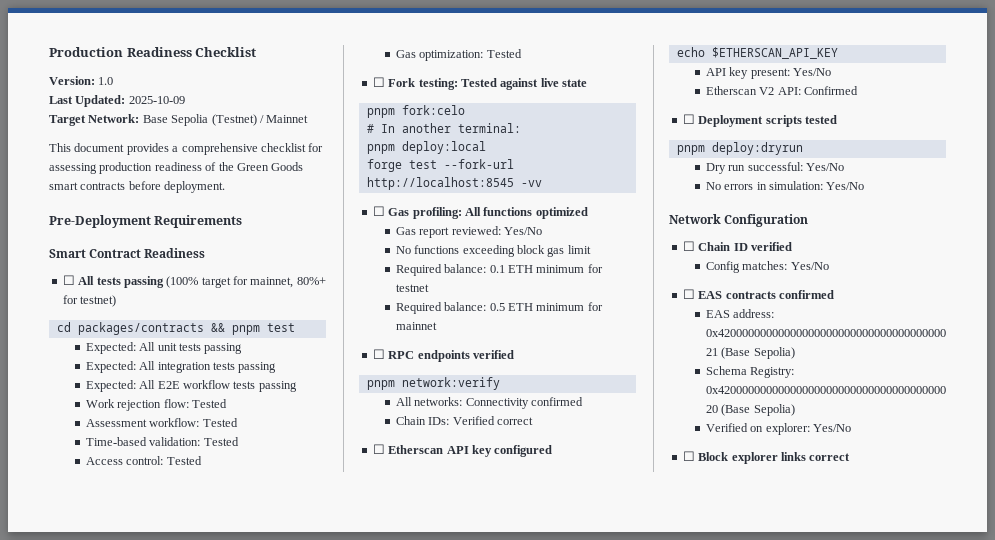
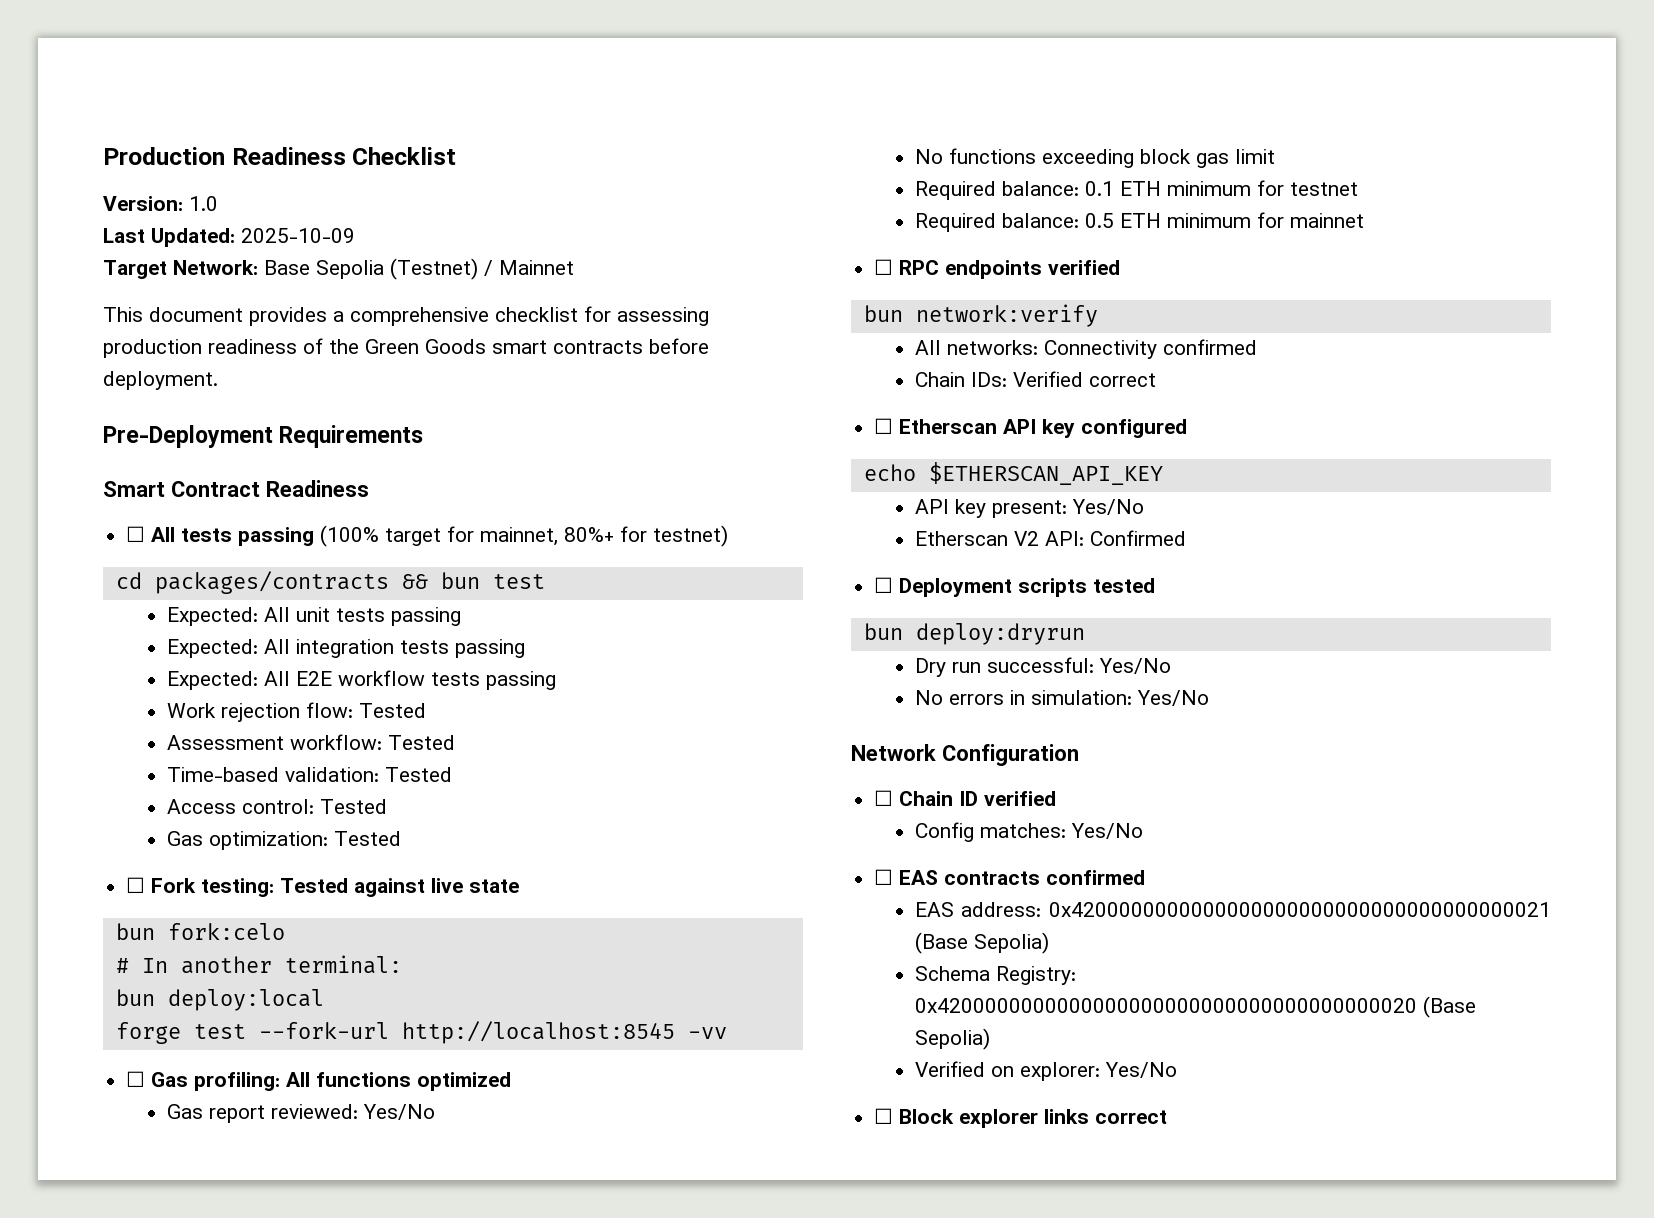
- cd packages/contracts && pnpm test
+ cd packages/contracts && bun test
- pnpm fork:celo
+ bun fork:celo
- pnpm deploy:local
+ bun deploy:local
- pnpm network:verify
+ bun network:verify
- pnpm deploy:dryrun
+ bun deploy:dryrun

